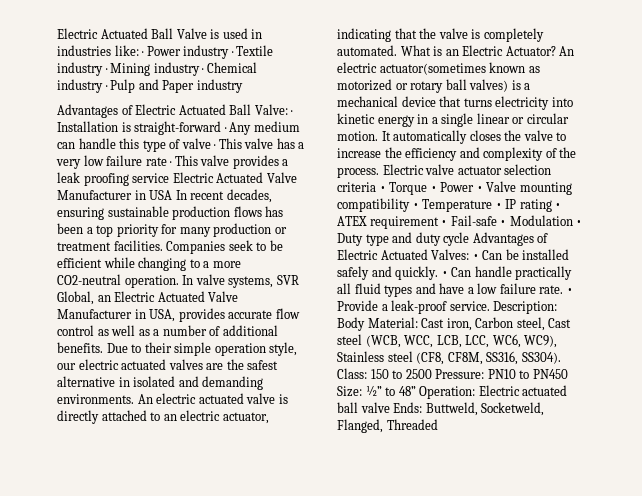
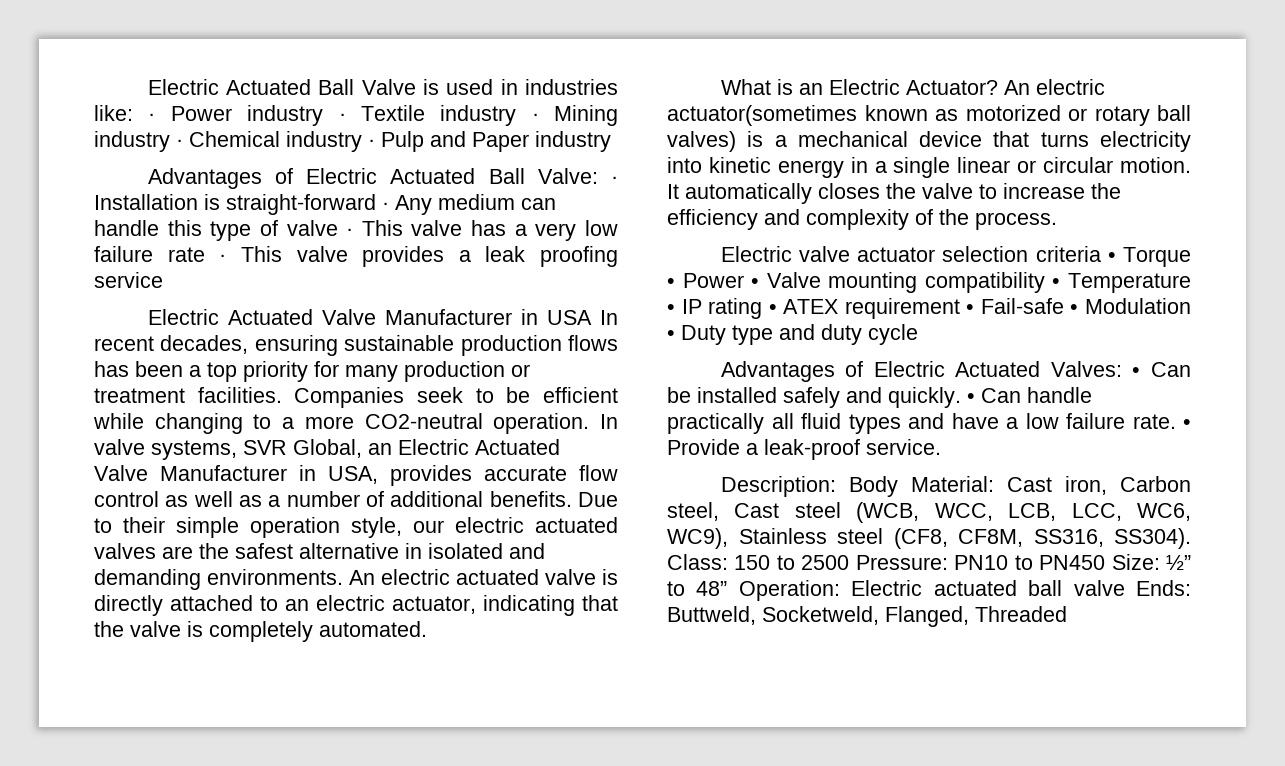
- Advantages of Electric Actuated Ball Valve: · Installation is straight-forward · Any medium can handle this type of valve · This valve has a very low failure rate · This valve provides a leak proofing service Electric Actuated Valve Manufacturer in USA In recent decades, ensuring sustainable production flows has been a top priority for many production or treatment facilities.
+ Advantages of Electric Actuated Ball Valve: · Installation is straight-forward · Any medium can handle this type of valve · This valve has a very low failure rate · This valve provides a leak proofing service
+ Electric Actuated Valve Manufacturer in USA In recent decades, ensuring sustainable production flows has been a top priority for many production or treatment facilities.
- An electric actuated valve is directly attached to an electric actuator, indicating that the valve is completely automated. What is an Electric Actuator?
+ An electric actuated valve is directly attached to an electric actuator, indicating that the valve is completely automated.
+ What is an Electric Actuator?
- It automatically closes the valve to increase the efficiency and complexity of the process. Electric valve actuator selection criteria • Torque • Power • Valve mounting compatibility • Temperature • IP rating • ATEX requirement • Fail-safe • Modulation • Duty type and duty cycle Advantages of Electric Actuated Valves: • Can be installed safely and quickly.
+ It automatically closes the valve to increase the efficiency and complexity of the process.
+ Electric valve actuator selection criteria • Torque • Power • Valve mounting compatibility • Temperature • IP rating • ATEX requirement • Fail-safe • Modulation • Duty type and duty cycle
+ Advantages of Electric Actuated Valves: • Can be installed safely and quickly.
- • Provide a leak-proof service. Description: Body Material: Cast iron, Carbon steel, Cast steel (WCB, WCC, LCB, LCC, WC6, WC9), Stainless steel (CF8, CF8M, SS316, SS304).
+ • Provide a leak-proof service.
+ Description: Body Material: Cast iron, Carbon steel, Cast steel (WCB, WCC, LCB, LCC, WC6, WC9), Stainless steel (CF8, CF8M, SS316, SS304).

